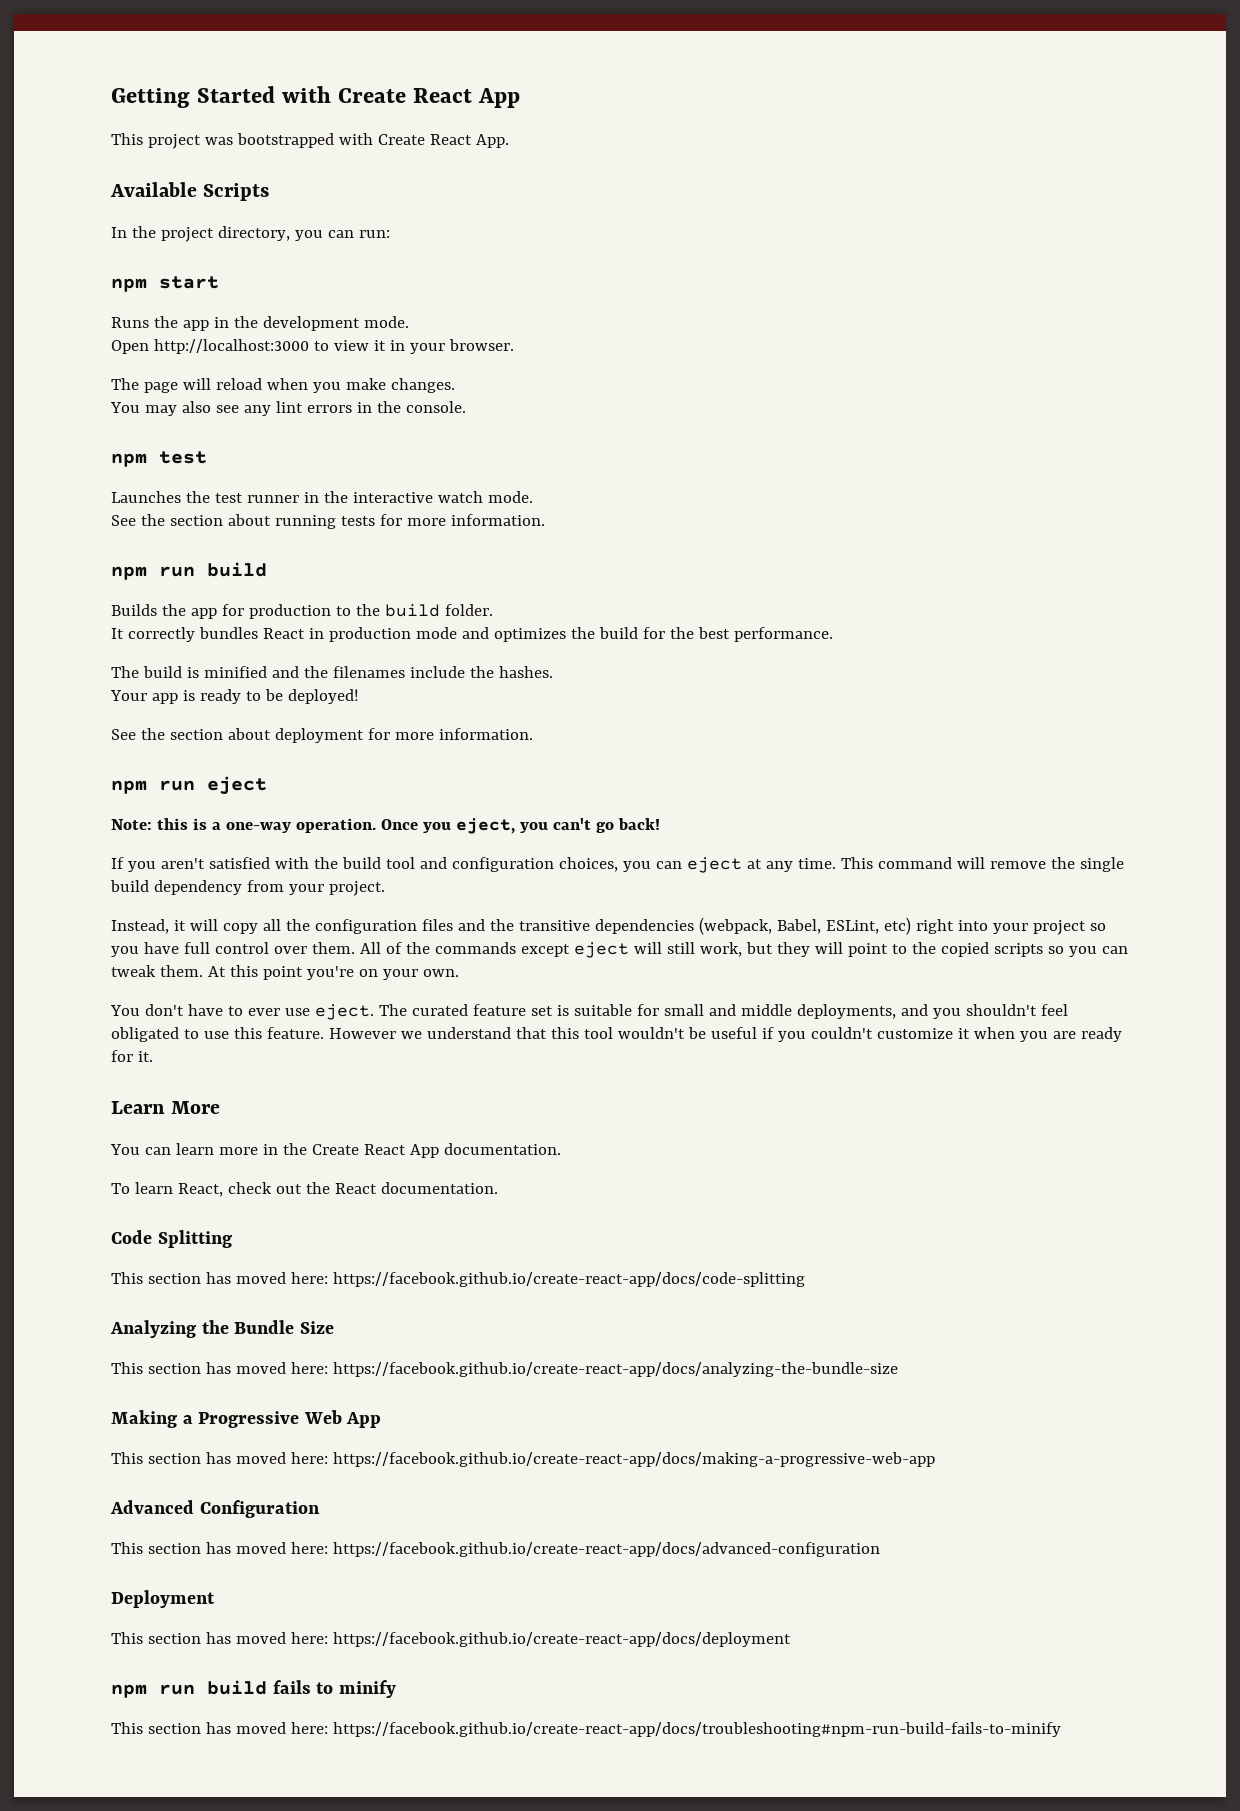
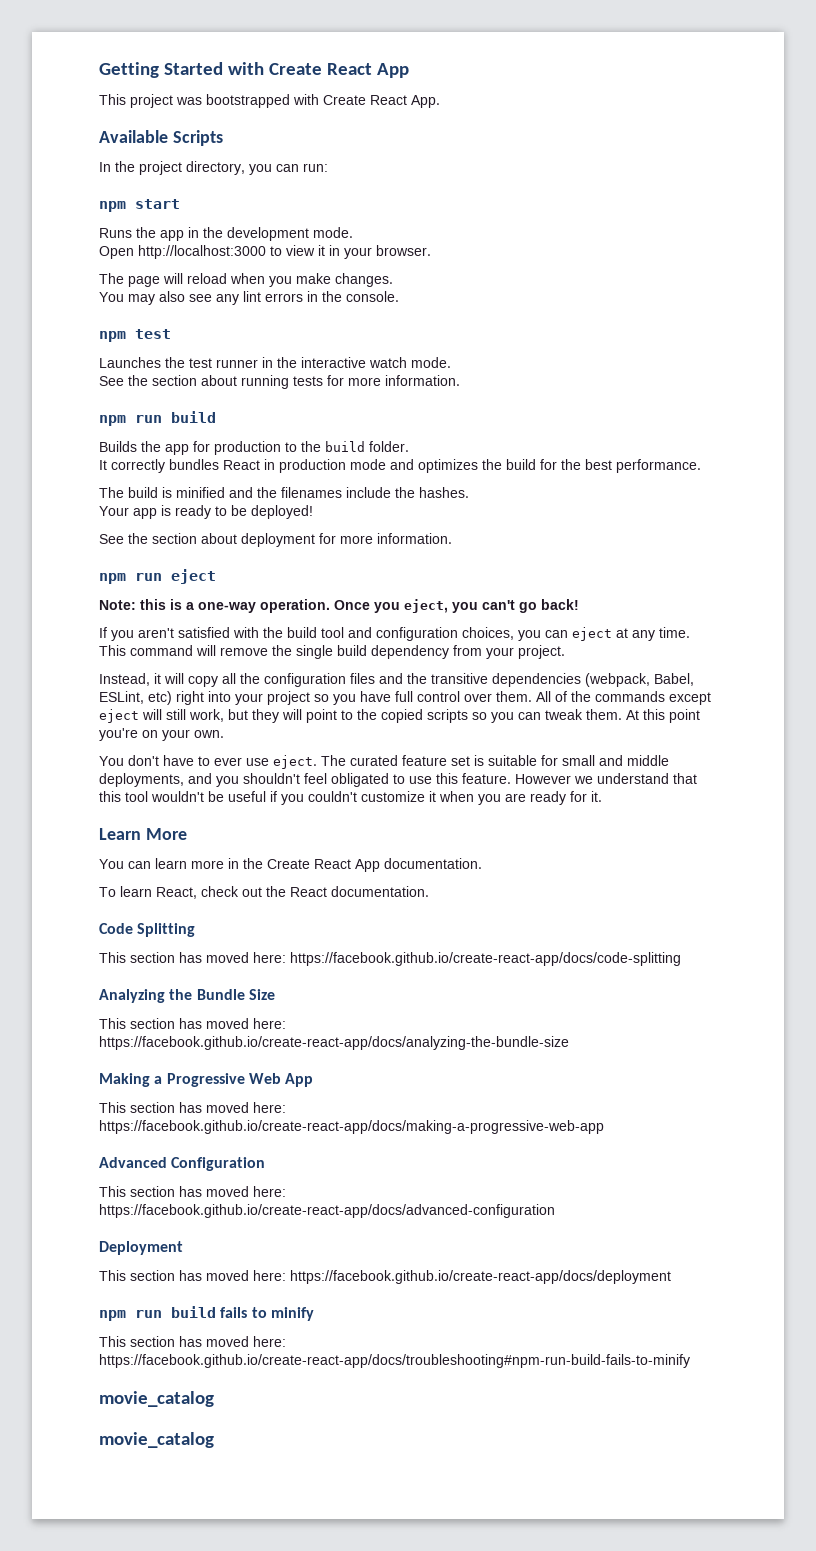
  This section has moved here: https://facebook.github.io/create-react-app/docs/troubleshooting#npm-run-build-fails-to-minify
+ movie_catalog
+ movie_catalog

